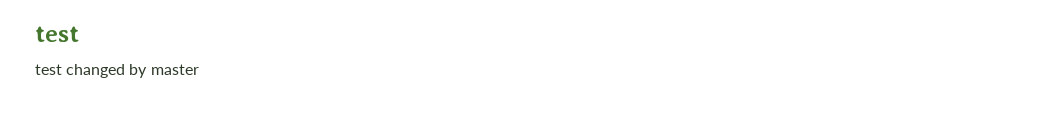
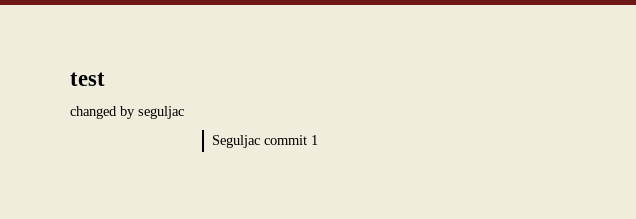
- test changed by master
+ changed by seguljac
+ Seguljac commit 1

